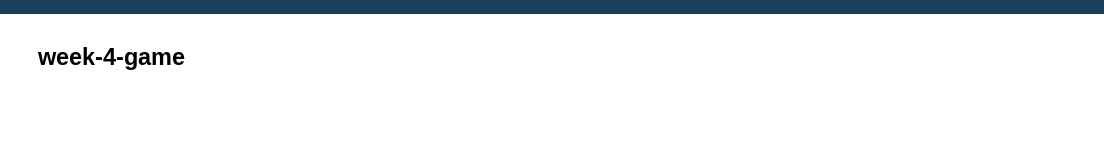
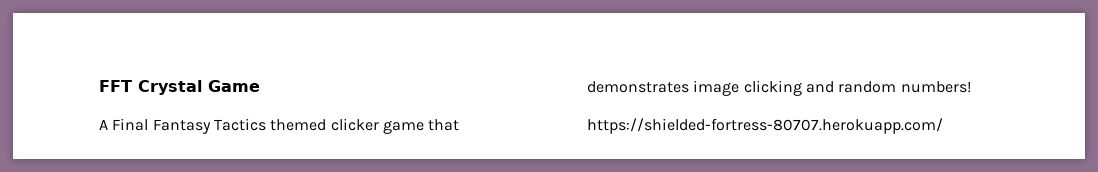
- week-4-game
+ FFT Crystal Game
+ A Final Fantasy Tactics themed clicker game that demonstrates image clicking and random numbers!
+ https://shielded-fortress-80707.herokuapp.com/

